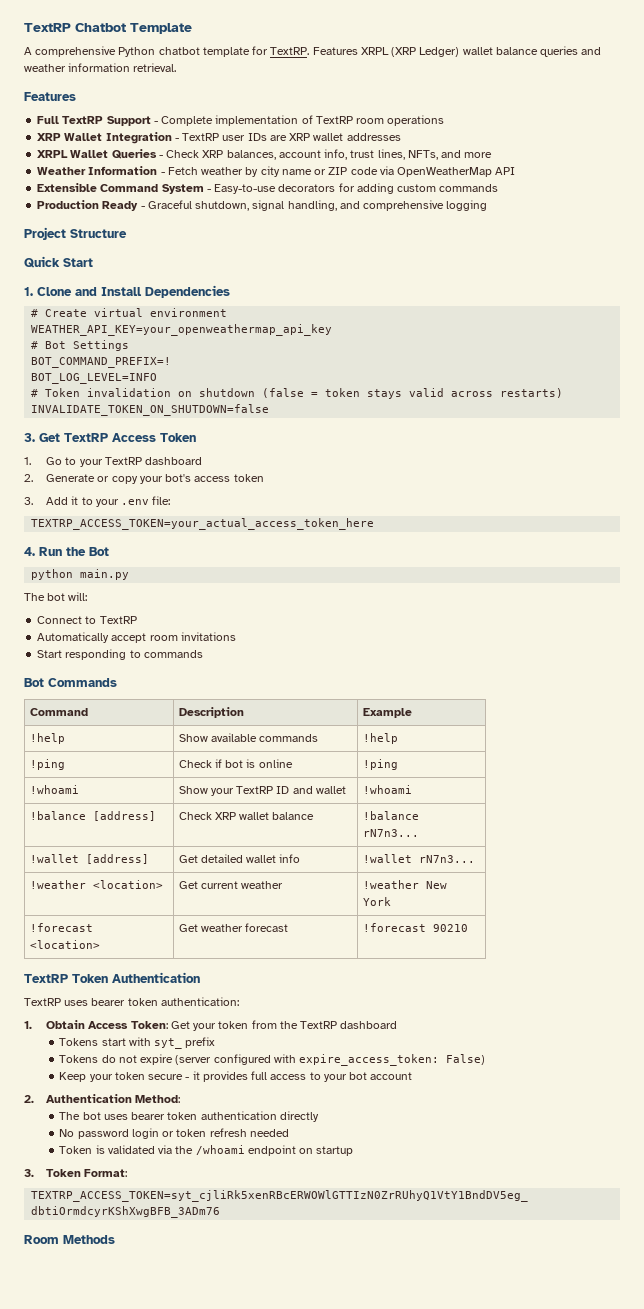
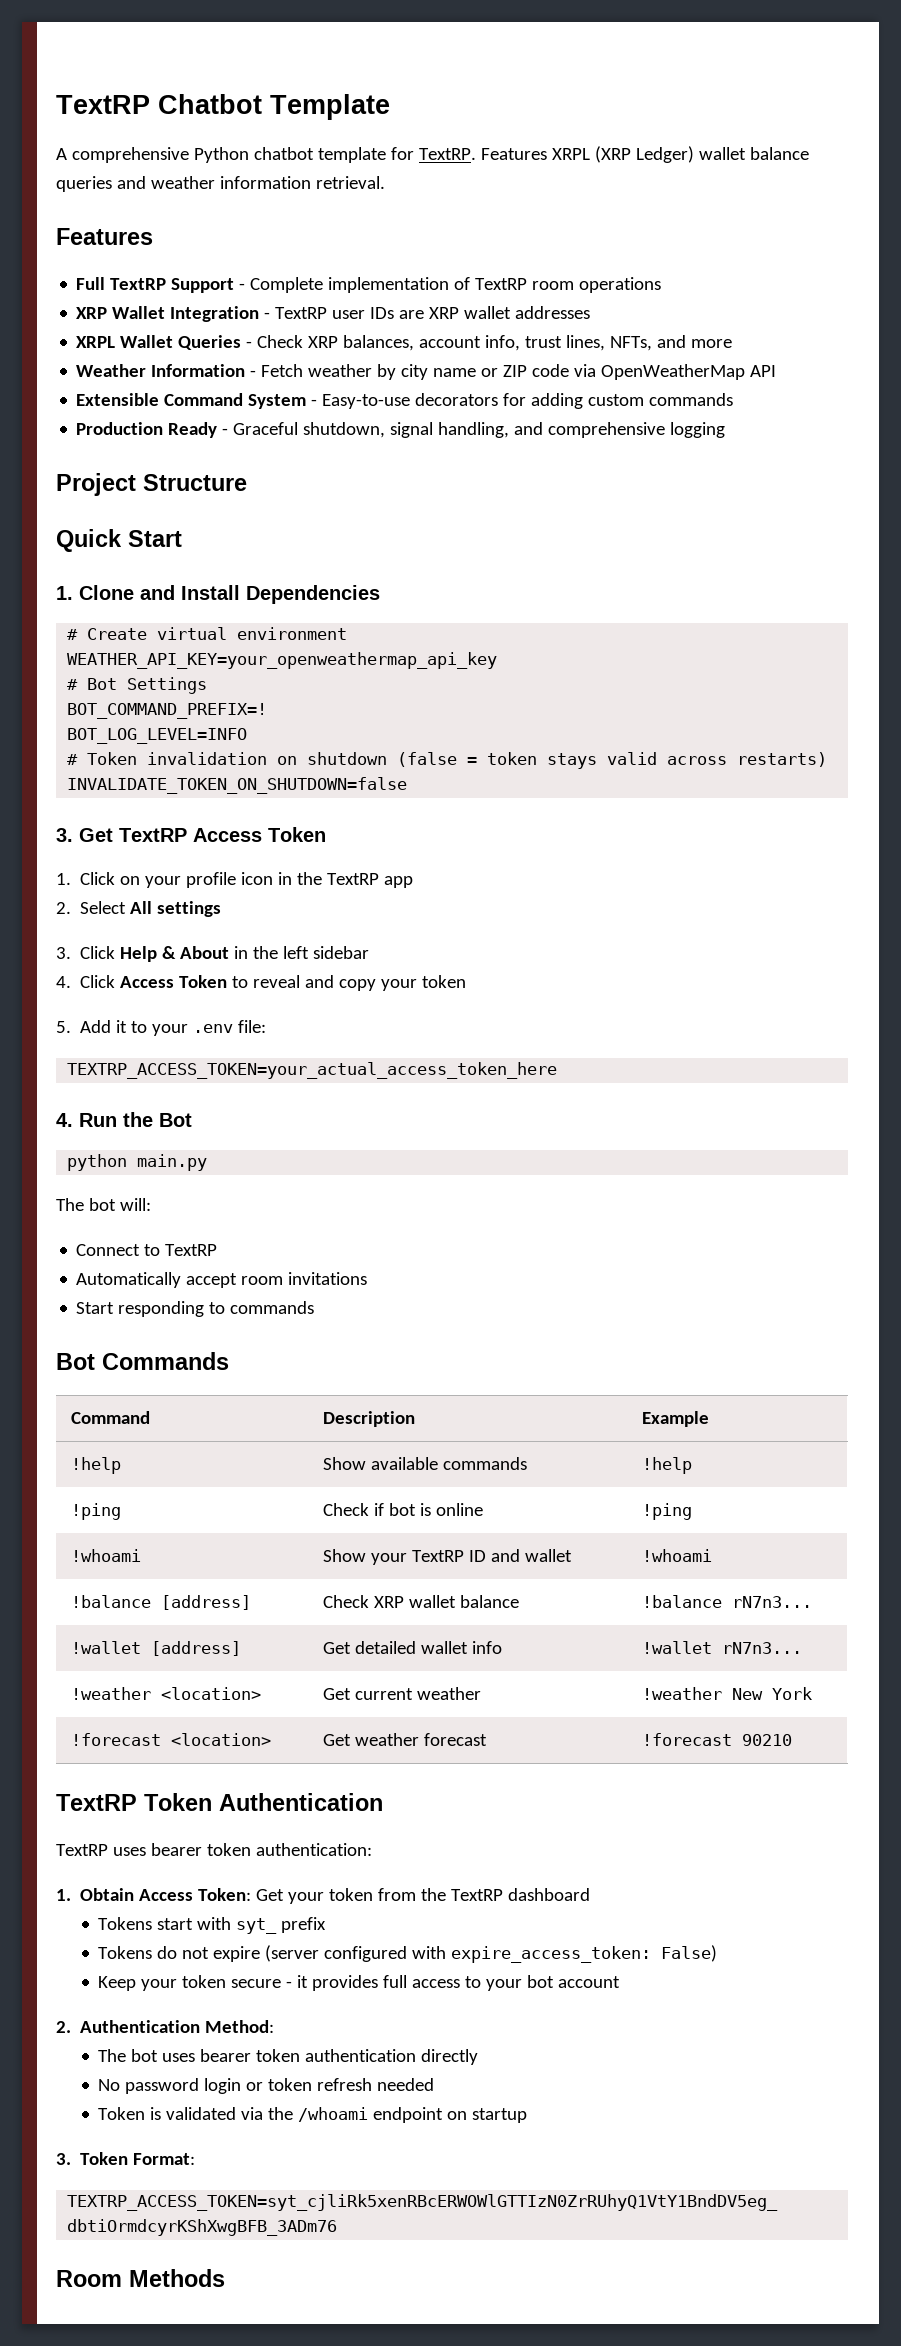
- 1. Go to your TextRP dashboard
- 2. Generate or copy your bot's access token
+ 1. Click on your profile icon in the TextRP app
+ 2. Select All settings
+ 3. Click Help & About in the left sidebar
+ 4. Click Access Token to reveal and copy your token
- 3. Add it to your .env file:
+ 5. Add it to your .env file:

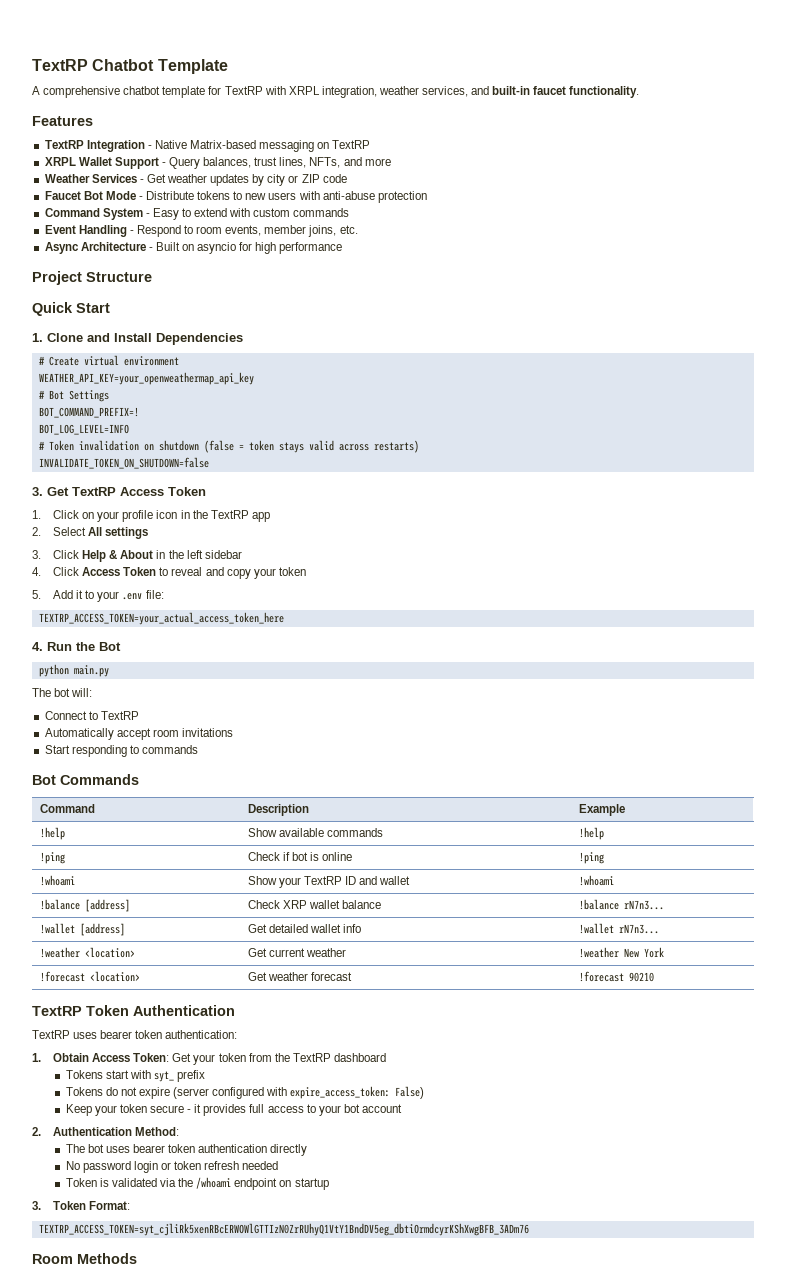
- A comprehensive Python chatbot template for TextRP. Features XRPL (XRP Ledger) wallet balance queries and weather information retrieval.
+ A comprehensive chatbot template for TextRP with XRPL integration, weather services, and built-in faucet functionality.
  Features
- Full TextRP Support - Complete implementation of TextRP room operations
- XRP Wallet Integration - TextRP user IDs are XRP wallet addresses
- XRPL Wallet Queries - Check XRP balances, account info, trust lines, NFTs, and more
+ TextRP Integration - Native Matrix-based messaging on TextRP
+ XRPL Wallet Support - Query balances, trust lines, NFTs, and more
- Weather Information - Fetch weather by city name or ZIP code via OpenWeatherMap API
- Extensible Command System - Easy-to-use decorators for adding custom commands
- Production Ready - Graceful shutdown, signal handling, and comprehensive logging
+ Weather Services - Get weather updates by city or ZIP code
+ Faucet Bot Mode - Distribute tokens to new users with anti-abuse protection
+ Command System - Easy to extend with custom commands
+ Event Handling - Respond to room events, member joins, etc.
+ Async Architecture - Built on asyncio for high performance

